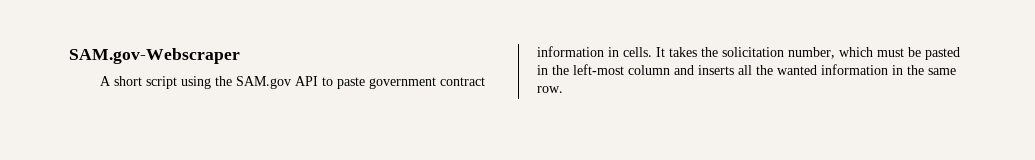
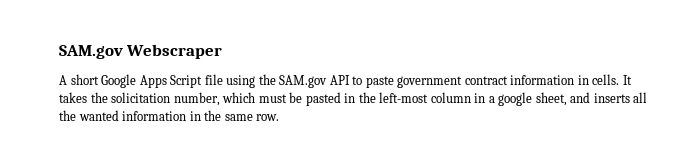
- SAM.gov-Webscraper
+ SAM.gov Webscraper
- A short script using the SAM.gov API to paste government contract information in cells.
+ A short Google Apps Script file using the SAM.gov API to paste government contract information in cells.
- It takes the solicitation number, which must be pasted in the left-most column and inserts all the wanted information in the same row.
+ It takes the solicitation number, which must be pasted in the left-most column in a google sheet, and inserts all the wanted information in the same row.

